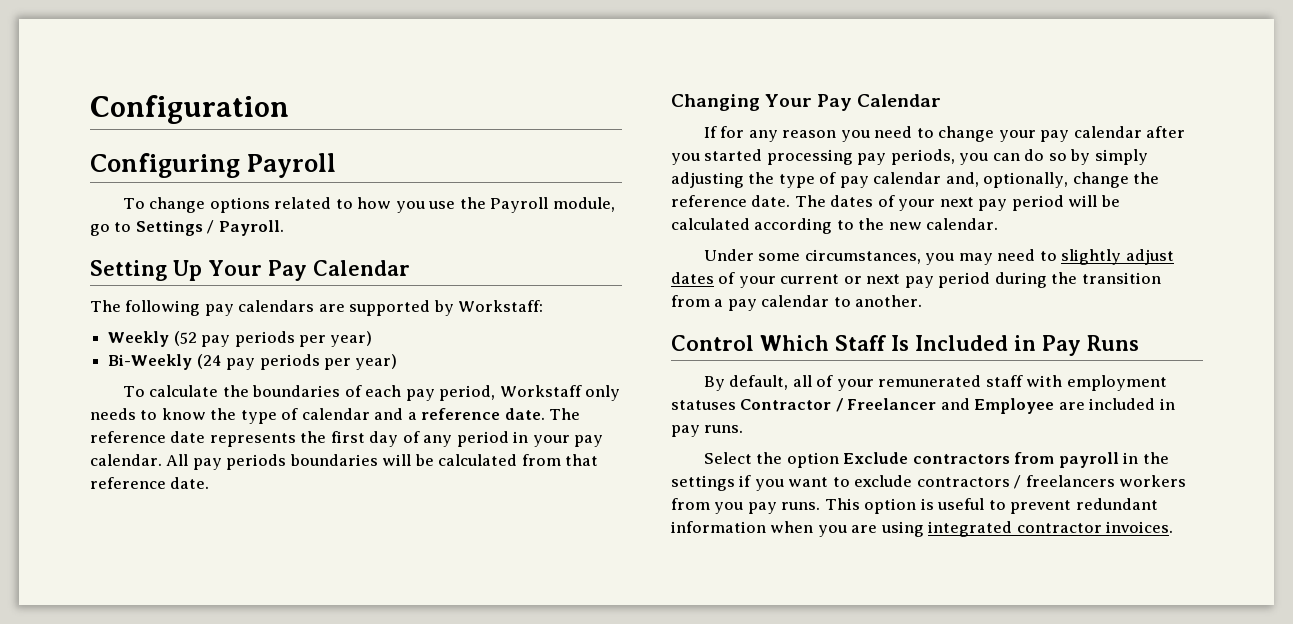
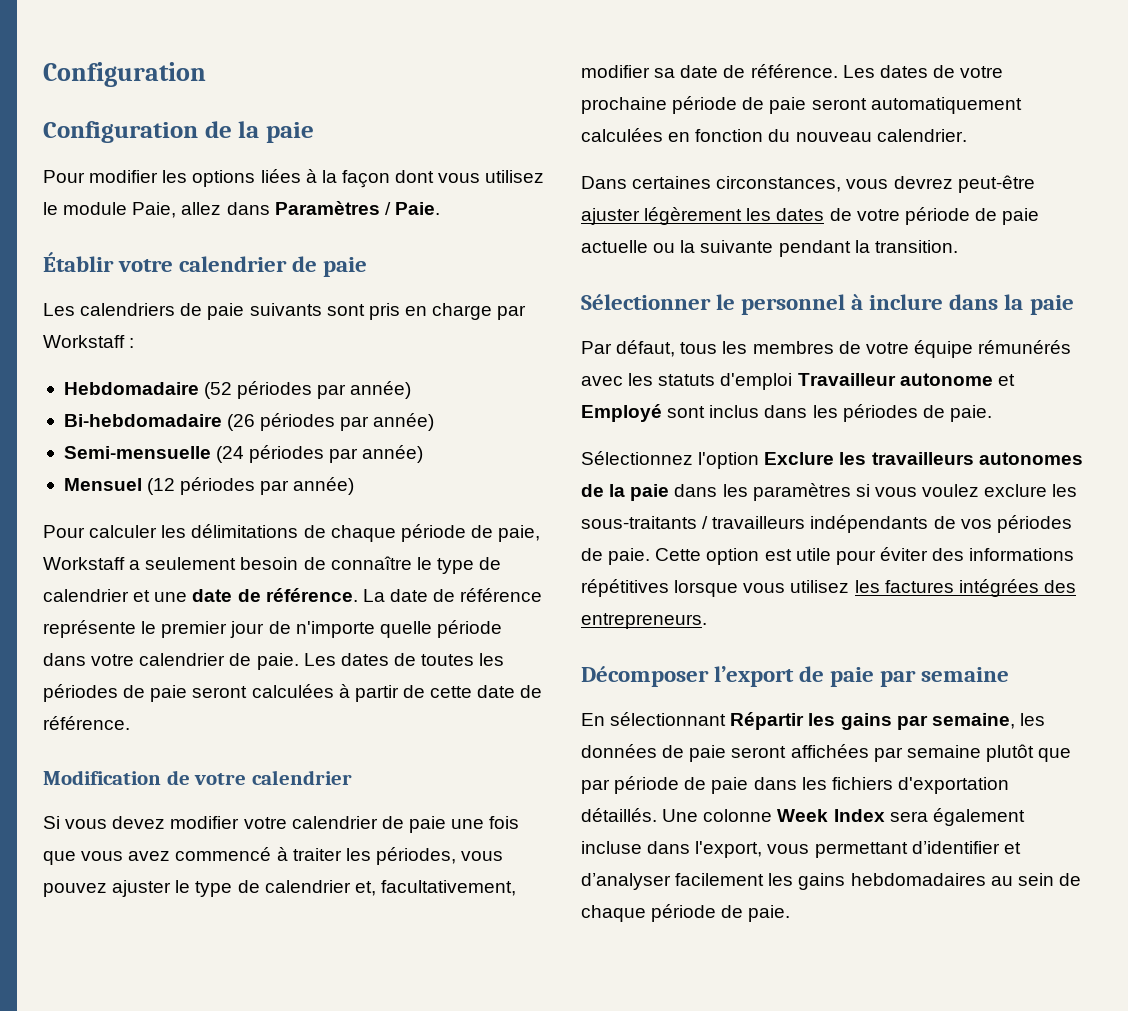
- Configuring Payroll
- To change options related to how you use the Payroll module, go to Settings / Payroll.
- Setting Up Your Pay Calendar
- The following pay calendars are supported by Workstaff:
- Weekly (52 pay periods per year)
- Bi-Weekly (24 pay periods per year)
- To calculate the boundaries of each pay period, Workstaff only needs to know the type of calendar and a reference date. The reference date represents the first day of any period in your pay calendar. All pay periods boundaries will be calculated from that reference date.
- Changing Your Pay Calendar
- If for any reason you need to change your pay calendar after you started processing pay periods, you can do so by simply adjusting the type of pay calendar and, optionally, change the reference date. The dates of your next pay period will be calculated according to the new calendar.
- Under some circumstances, you may need to slightly adjust dates of your current or next pay period during the transition from a pay calendar to another.
- Control Which Staff Is Included in Pay Runs
- By default, all of your remunerated staff with employment statuses Contractor / Freelancer and Employee are included in pay runs.
- Select the option Exclude contractors from payroll in the settings if you want to exclude contractors / freelancers workers from you pay runs. This option is useful to prevent redundant information when you are using integrated contractor invoices.
+ Configuration de la paie
+ Pour modifier les options liées à la façon dont vous utilisez le module Paie, allez dans Paramètres / Paie.
+ Établir votre calendrier de paie
+ Les calendriers de paie suivants sont pris en charge par Workstaff :
+ Hebdomadaire (52 périodes par année)
+ Bi-hebdomadaire (26 périodes par année)
+ Semi-mensuelle (24 périodes par année)
+ Mensuel (12 périodes par année)
+ Pour calculer les délimitations de chaque période de paie, Workstaff a seulement besoin de connaître le type de calendrier et une date de référence. La date de référence représente le premier jour de n'importe quelle période dans votre calendrier de paie. Les dates de toutes les périodes de paie seront calculées à partir de cette date de référence.
+ Modification de votre calendrier
+ Si vous devez modifier votre calendrier de paie une fois que vous avez commencé à traiter les périodes, vous pouvez ajuster le type de calendrier et, facultativement, modifier sa date de référence. Les dates de votre prochaine période de paie seront automatiquement calculées en fonction du nouveau calendrier.
+ Dans certaines circonstances, vous devrez peut-être ajuster légèrement les dates de votre période de paie actuelle ou la suivante pendant la transition.
+ Sélectionner le personnel à inclure dans la paie
+ Par défaut, tous les membres de votre équipe rémunérés avec les statuts d'emploi Travailleur autonome et Employé sont inclus dans les périodes de paie.
+ Sélectionnez l'option Exclure les travailleurs autonomes de la paie dans les paramètres si vous voulez exclure les sous-traitants / travailleurs indépendants de vos périodes de paie. Cette option est utile pour éviter des informations répétitives lorsque vous utilisez les factures intégrées des entrepreneurs.
+ Décomposer l’export de paie par semaine
+ En sélectionnant Répartir les gains par semaine, les données de paie seront affichées par semaine plutôt que par période de paie dans les fichiers d'exportation détaillés. Une colonne Week Index sera également incluse dans l'export, vous permettant d’identifier et d’analyser facilement les gains hebdomadaires au sein de chaque période de paie.

